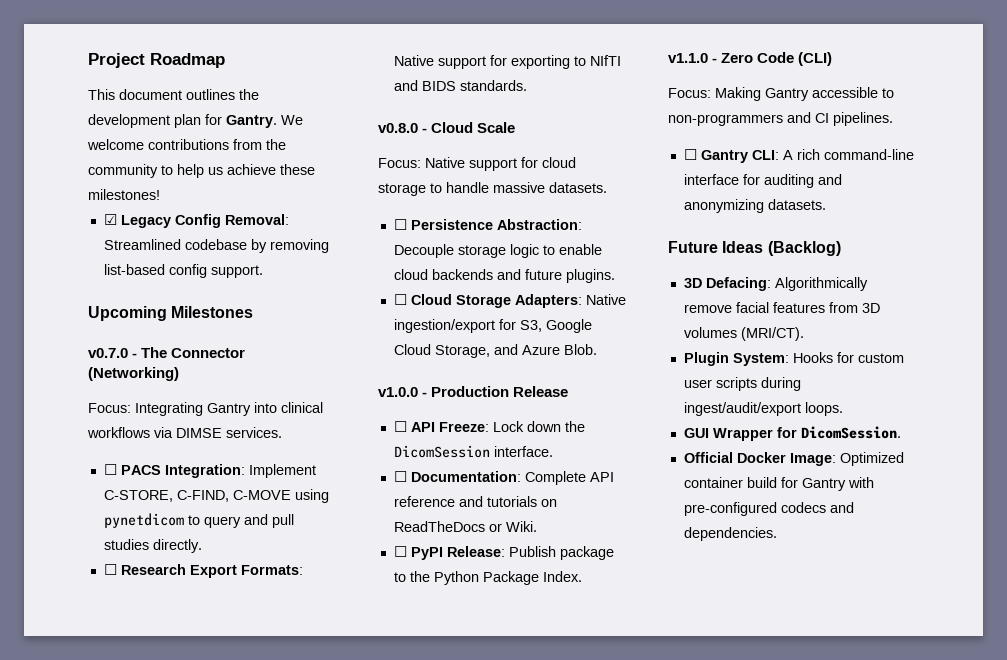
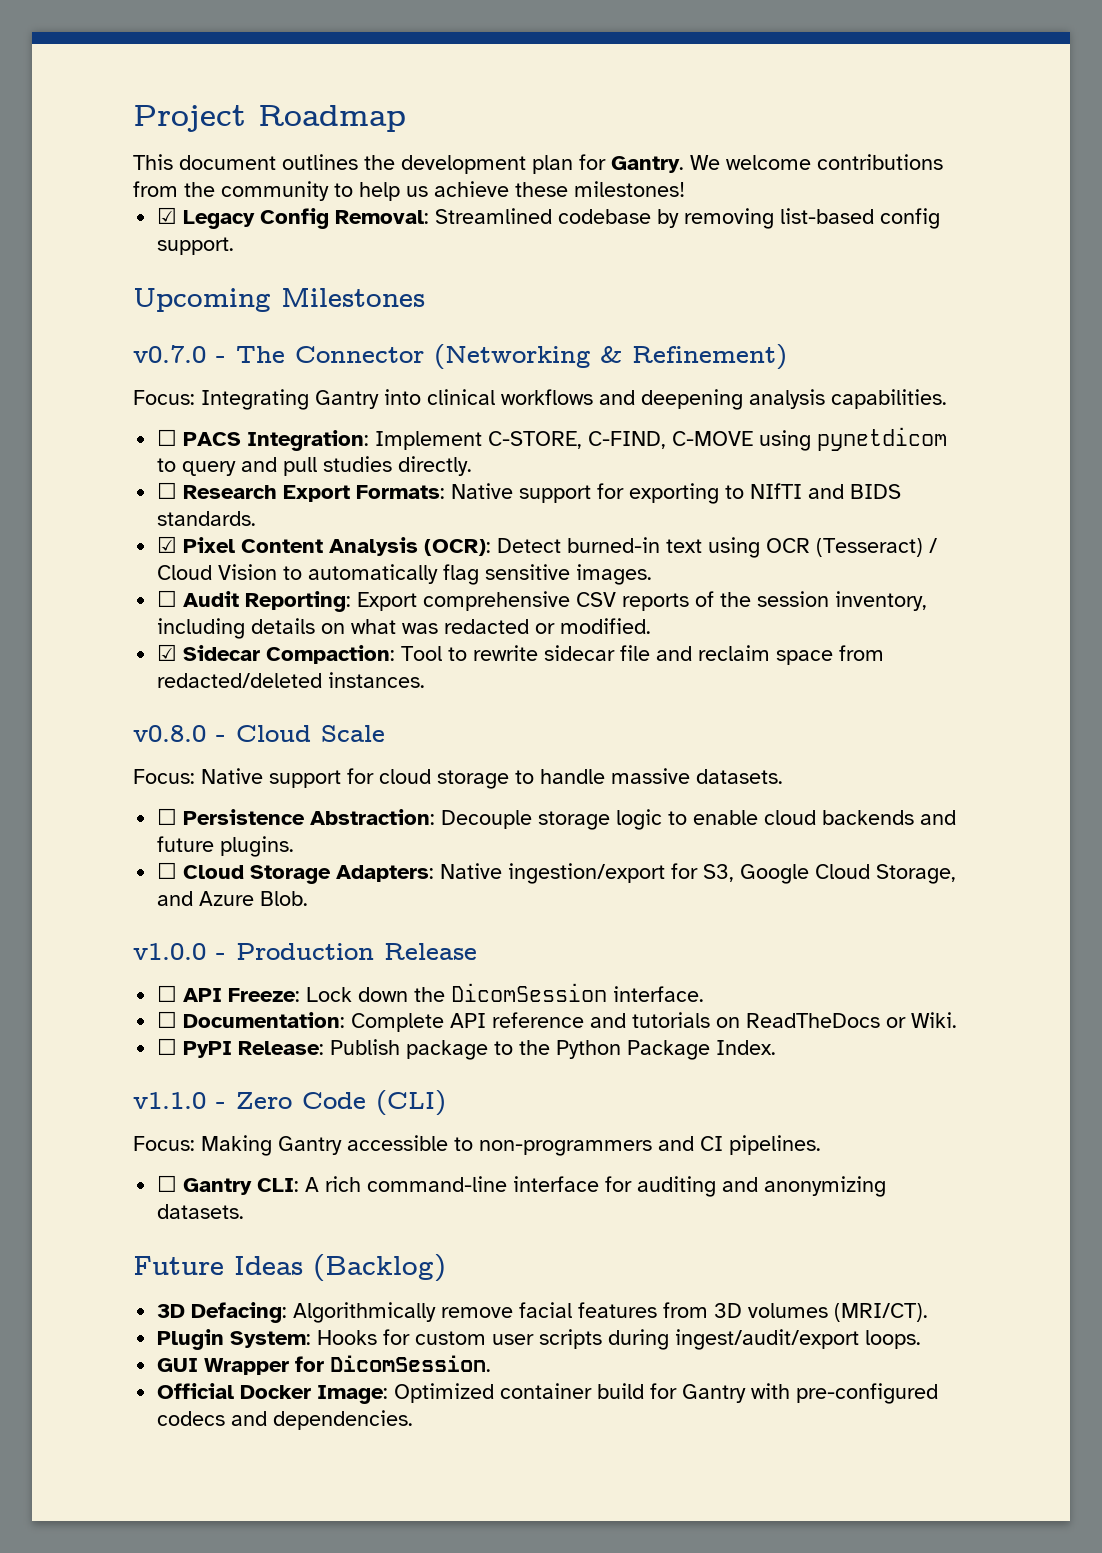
- v0.7.0 - The Connector (Networking)
+ v0.7.0 - The Connector (Networking & Refinement)
- Focus: Integrating Gantry into clinical workflows via DIMSE services.
+ Focus: Integrating Gantry into clinical workflows and deepening analysis capabilities.
+ ☑ Pixel Content Analysis (OCR): Detect burned-in text using OCR (Tesseract) / Cloud Vision to automatically flag sensitive images.
+ ☐ Audit Reporting: Export comprehensive CSV reports of the session inventory, including details on what was redacted or modified.
+ ☑ Sidecar Compaction: Tool to rewrite sidecar file and reclaim space from redacted/deleted instances.

